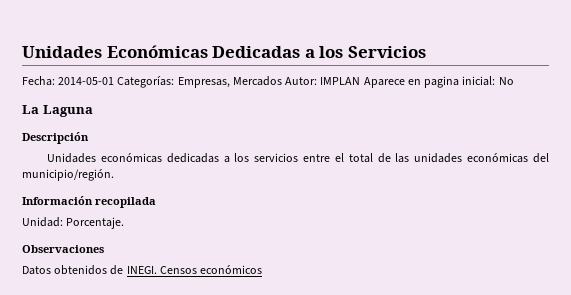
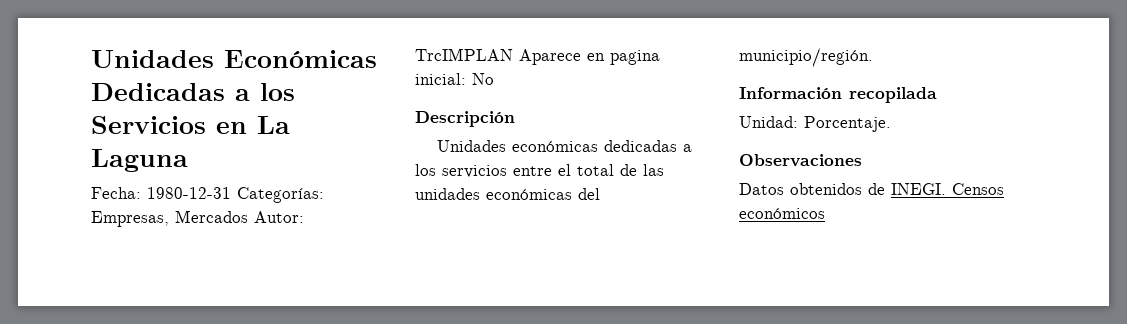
- Unidades Económicas Dedicadas a los Servicios
+ Unidades Económicas Dedicadas a los Servicios en La Laguna
- Fecha: 2014-05-01 Categorías: Empresas, Mercados Autor: IMPLAN Aparece en pagina inicial: No
+ Fecha: 1980-12-31 Categorías: Empresas, Mercados Autor: TrcIMPLAN Aparece en pagina inicial: No
- La Laguna

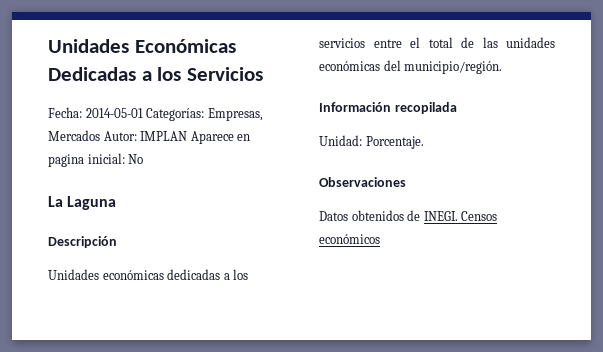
- Unidades Económicas Dedicadas a los Servicios en La Laguna
+ Unidades Económicas Dedicadas a los Servicios
- Fecha: 1980-12-31 Categorías: Empresas, Mercados Autor: TrcIMPLAN Aparece en pagina inicial: No
+ Fecha: 2014-05-01 Categorías: Empresas, Mercados Autor: IMPLAN Aparece en pagina inicial: No
+ La Laguna

